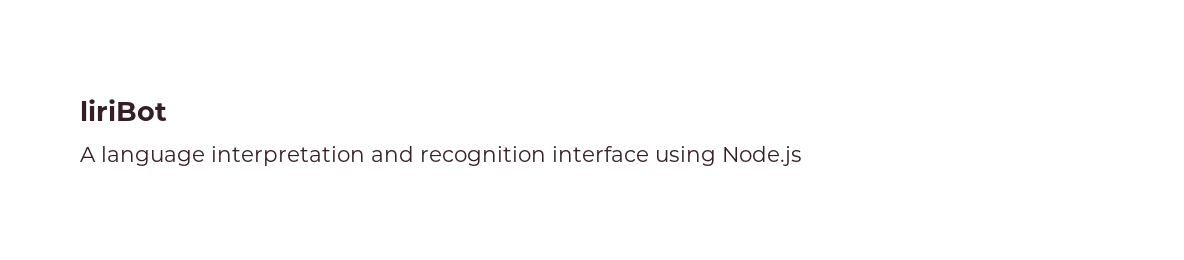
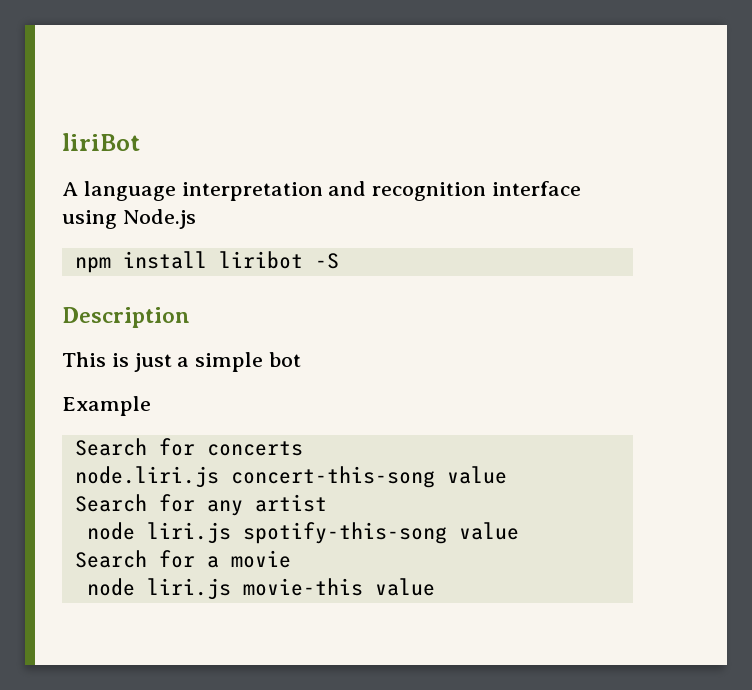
+ npm install liribot -S
+ Description
+ This is just a simple bot
+ Example
+ Search for concerts
+ node.liri.js concert-this-song value
+ Search for any artist
+ node liri.js spotify-this-song value
+ Search for a movie
+ node liri.js movie-this value

